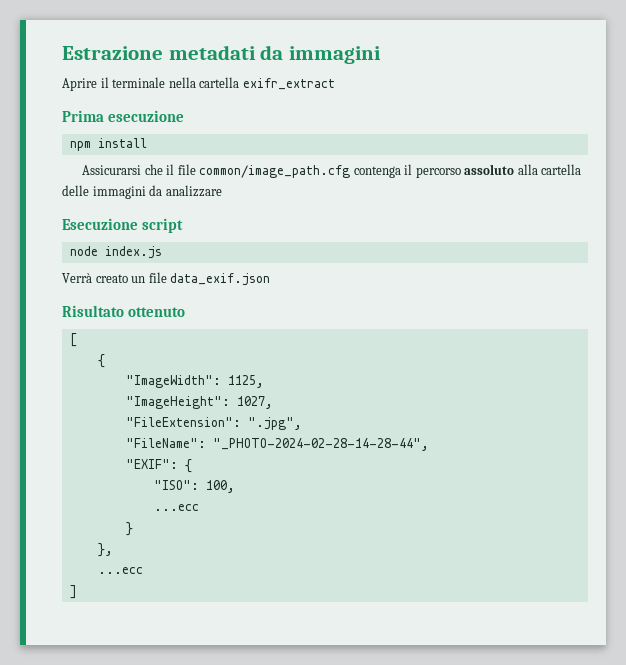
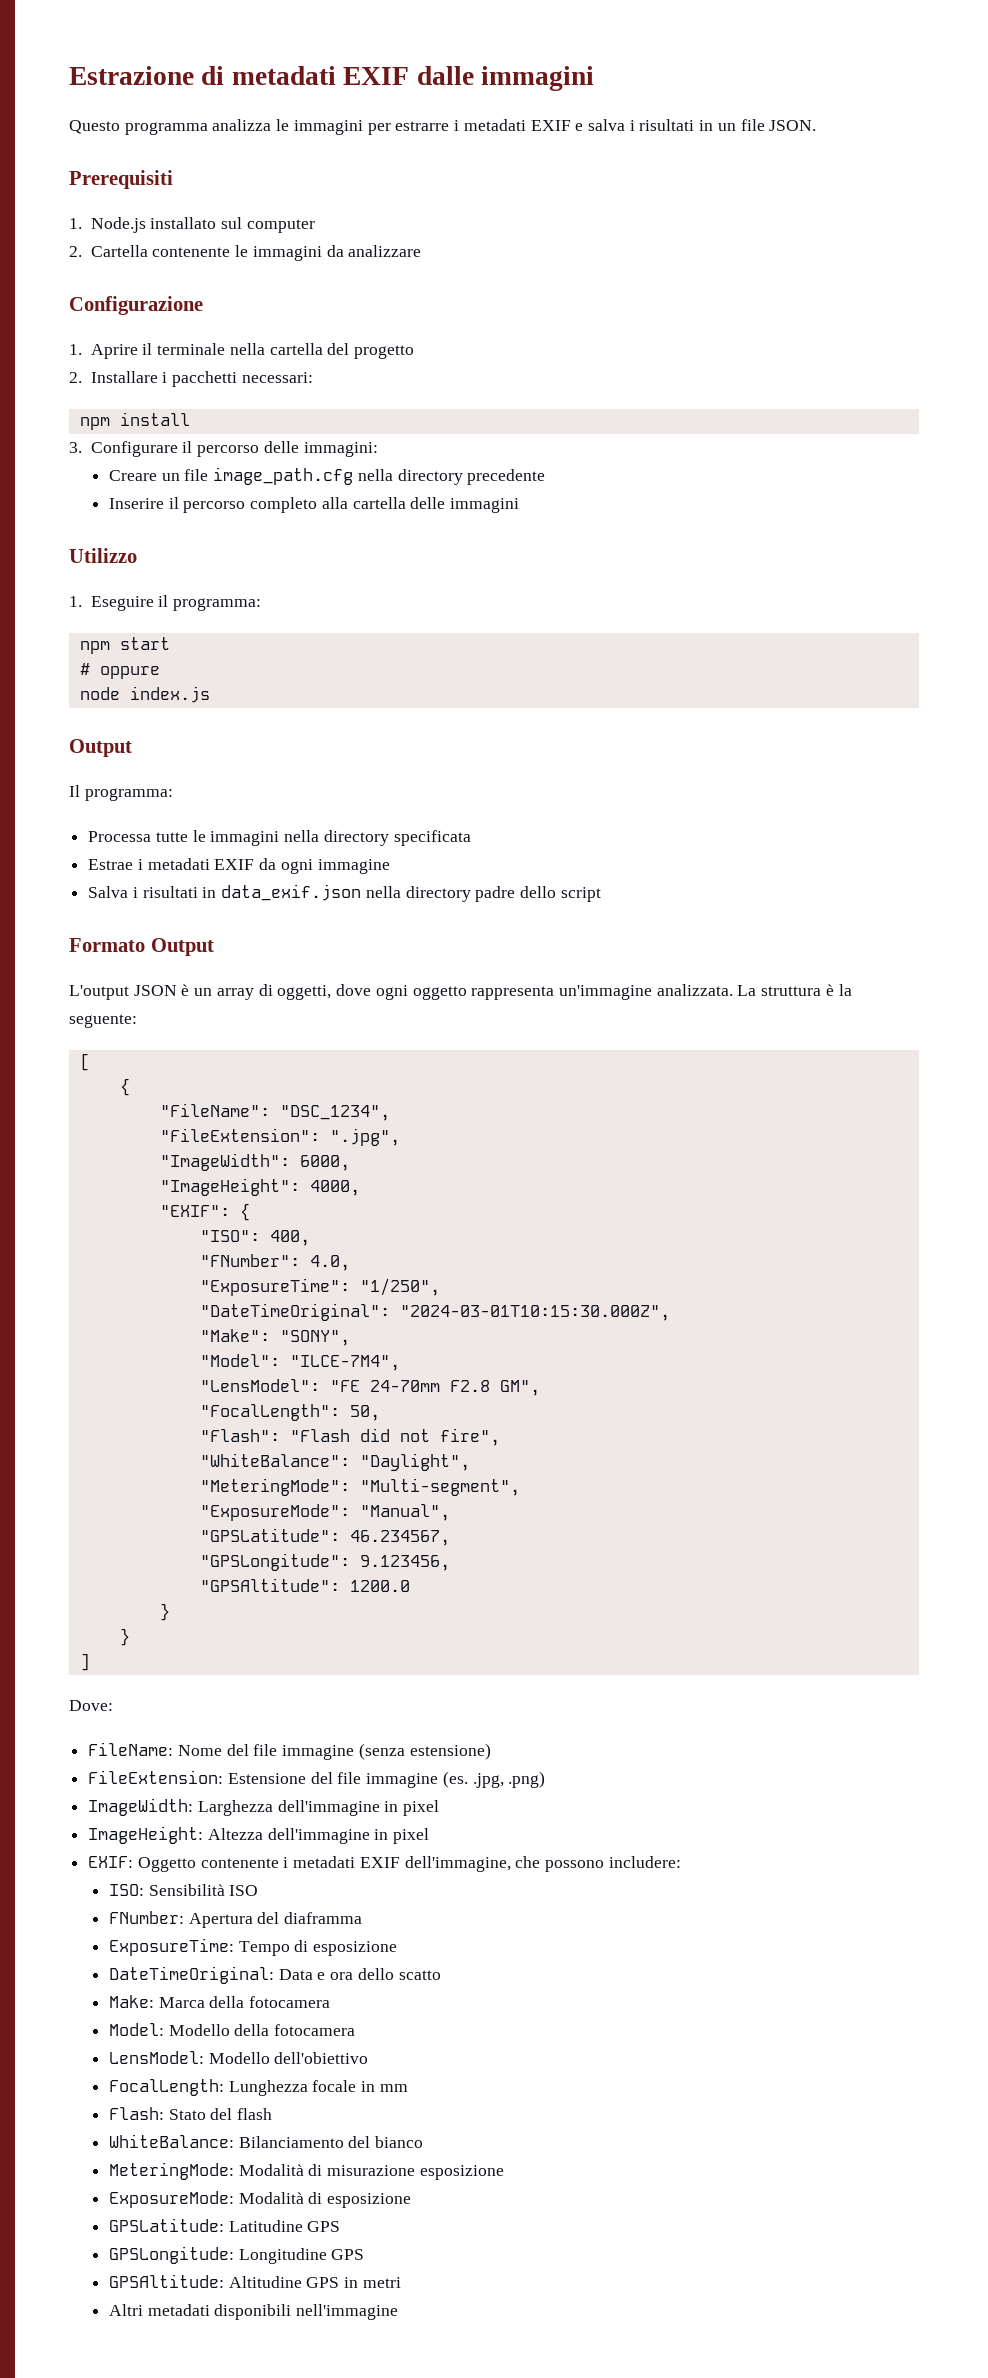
- Estrazione metadati da immagini
- Aprire il terminale nella cartella exifr_extract
- Prima esecuzione
+ Estrazione di metadati EXIF dalle immagini
+ Questo programma analizza le immagini per estrarre i metadati EXIF e salva i risultati in un file JSON.
+ Prerequisiti
+ 1. Node.js installato sul computer
+ 2. Cartella contenente le immagini da analizzare
+ Configurazione
+ 1. Aprire il terminale nella cartella del progetto
+ 2. Installare i pacchetti necessari:
  npm install
- Assicurarsi che il file common/image_path.cfg contenga il percorso assoluto alla cartella delle immagini da analizzare
- Esecuzione script
+ 3. Configurare il percorso delle immagini:
+ Creare un file image_path.cfg nella directory precedente
+ Inserire il percorso completo alla cartella delle immagini
+ Utilizzo
+ 1. Eseguire il programma:
+ npm start
+ # oppure
  node index.js
- Verrà creato un file data_exif.json
- Risultato ottenuto
+ Output
+ Il programma:
+ Processa tutte le immagini nella directory specificata
+ Estrae i metadati EXIF da ogni immagine
+ Salva i risultati in data_exif.json nella directory padre dello script
+ Formato Output
+ L'output JSON è un array di oggetti, dove ogni oggetto rappresenta un'immagine analizzata. La struttura è la seguente:
  [
  {
- "ImageWidth": 1125,
- "ImageHeight": 1027,
+ "FileName": "DSC_1234",
  "FileExtension": ".jpg",
- "FileName": "_PHOTO-2024-02-28-14-28-44",
+ "ImageWidth": 6000,
+ "ImageHeight": 4000,
  "EXIF": {
- "ISO": 100,
- ...ecc
+ "ISO": 400,
+ "FNumber": 4.0,
+ "ExposureTime": "1/250",
+ "DateTimeOriginal": "2024-03-01T10:15:30.000Z",
+ "Make": "SONY",
+ "Model": "ILCE-7M4",
+ "LensModel": "FE 24-70mm F2.8 GM",
+ "FocalLength": 50,
+ "Flash": "Flash did not fire",
+ "WhiteBalance": "Daylight",
+ "MeteringMode": "Multi-segment",
+ "ExposureMode": "Manual",
+ "GPSLatitude": 46.234567,
+ "GPSLongitude": 9.123456,
+ "GPSAltitude": 1200.0
  }
- },
- ...ecc
+ }
+ Dove:
+ FileName: Nome del file immagine (senza estensione)
+ FileExtension: Estensione del file immagine (es. .jpg, .png)
+ ImageWidth: Larghezza dell'immagine in pixel
+ ImageHeight: Altezza dell'immagine in pixel
+ EXIF: Oggetto contenente i metadati EXIF dell'immagine, che possono includere:
+ ISO: Sensibilità ISO
+ FNumber: Apertura del diaframma
+ ExposureTime: Tempo di esposizione
+ DateTimeOriginal: Data e ora dello scatto
+ Make: Marca della fotocamera
+ Model: Modello della fotocamera
+ LensModel: Modello dell'obiettivo
+ FocalLength: Lunghezza focale in mm
+ Flash: Stato del flash
+ WhiteBalance: Bilanciamento del bianco
+ MeteringMode: Modalità di misurazione esposizione
+ ExposureMode: Modalità di esposizione
+ GPSLatitude: Latitudine GPS
+ GPSLongitude: Longitudine GPS
+ GPSAltitude: Altitudine GPS in metri
+ Altri metadati disponibili nell'immagine

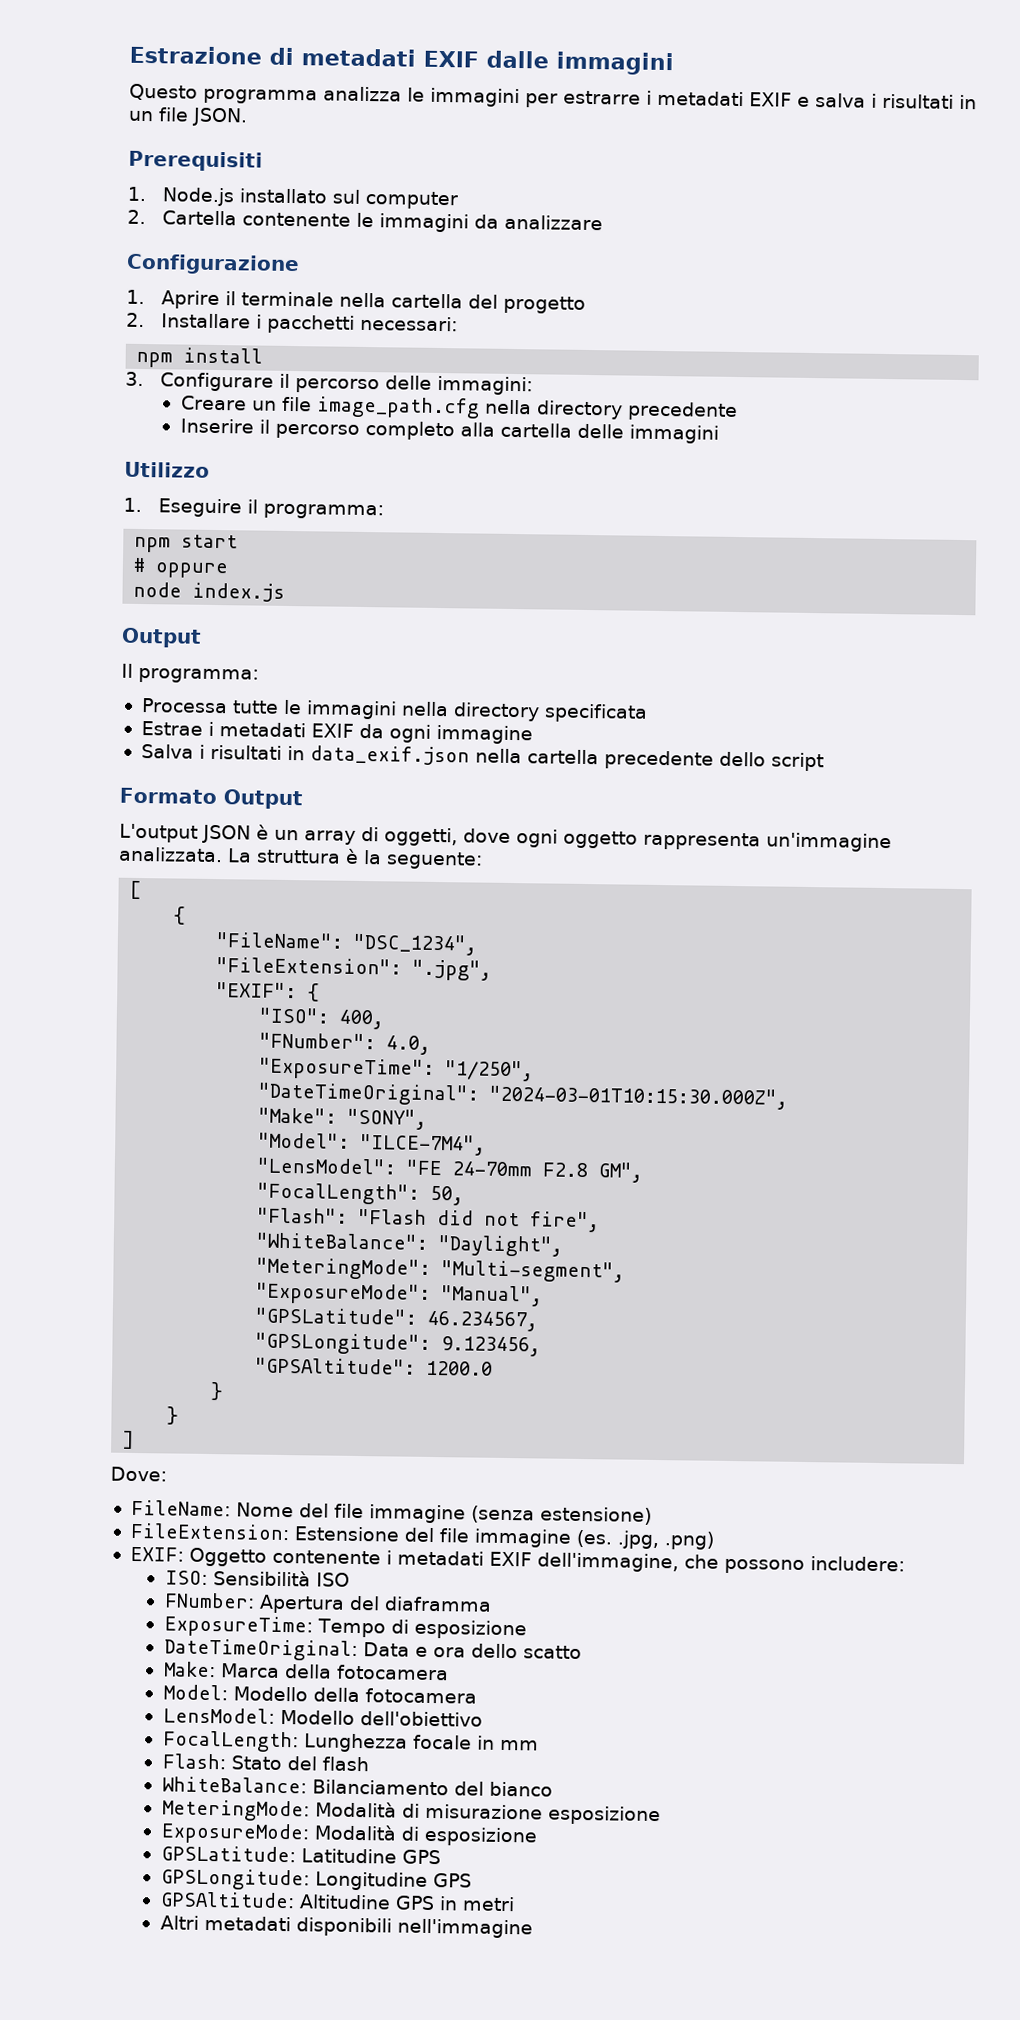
- Salva i risultati in data_exif.json nella directory padre dello script
+ Salva i risultati in data_exif.json nella cartella precedente dello script
- "ImageWidth": 6000,
- "ImageHeight": 4000,
- ImageWidth: Larghezza dell'immagine in pixel
- ImageHeight: Altezza dell'immagine in pixel

